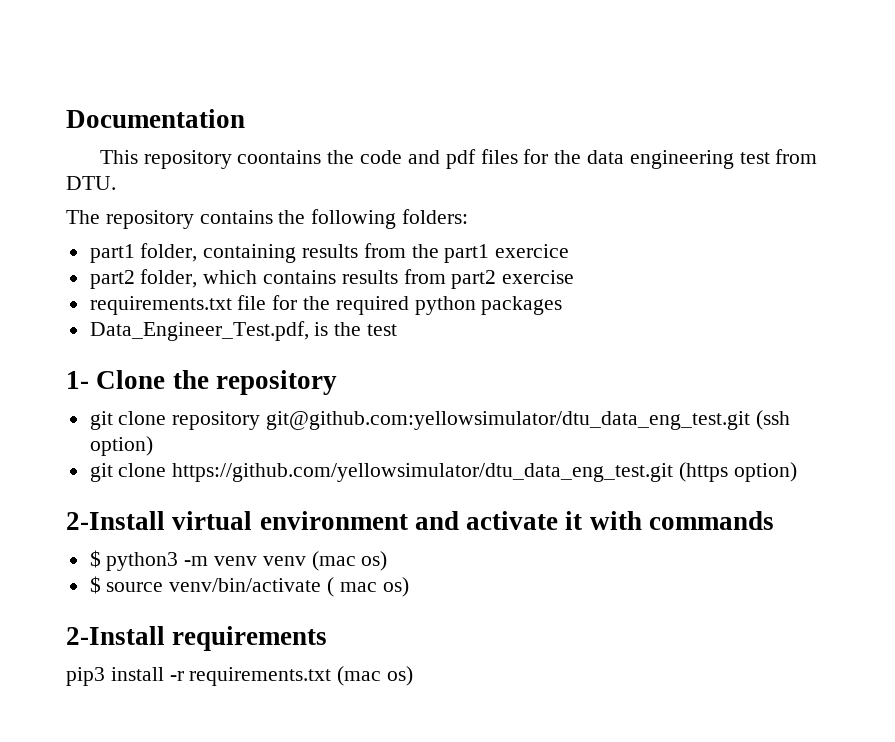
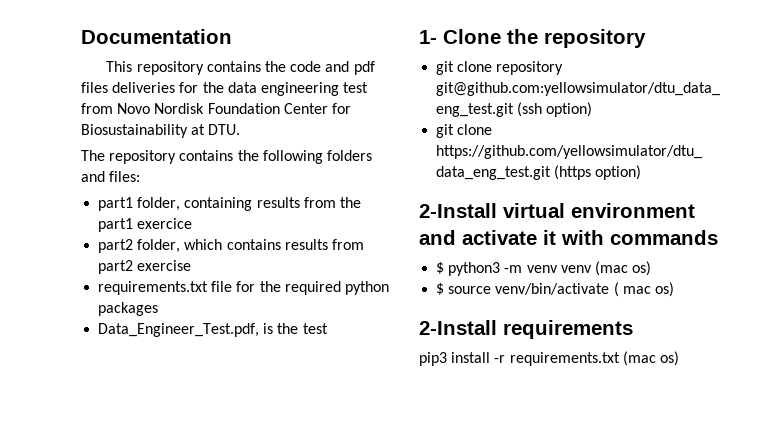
- This repository coontains the code and pdf files for the data engineering test from DTU.
+ This repository contains the code and pdf files deliveries for the data engineering test from Novo Nordisk Foundation Center for Biosustainability at DTU.
- The repository contains the following folders:
+ The repository contains the following folders and files:

